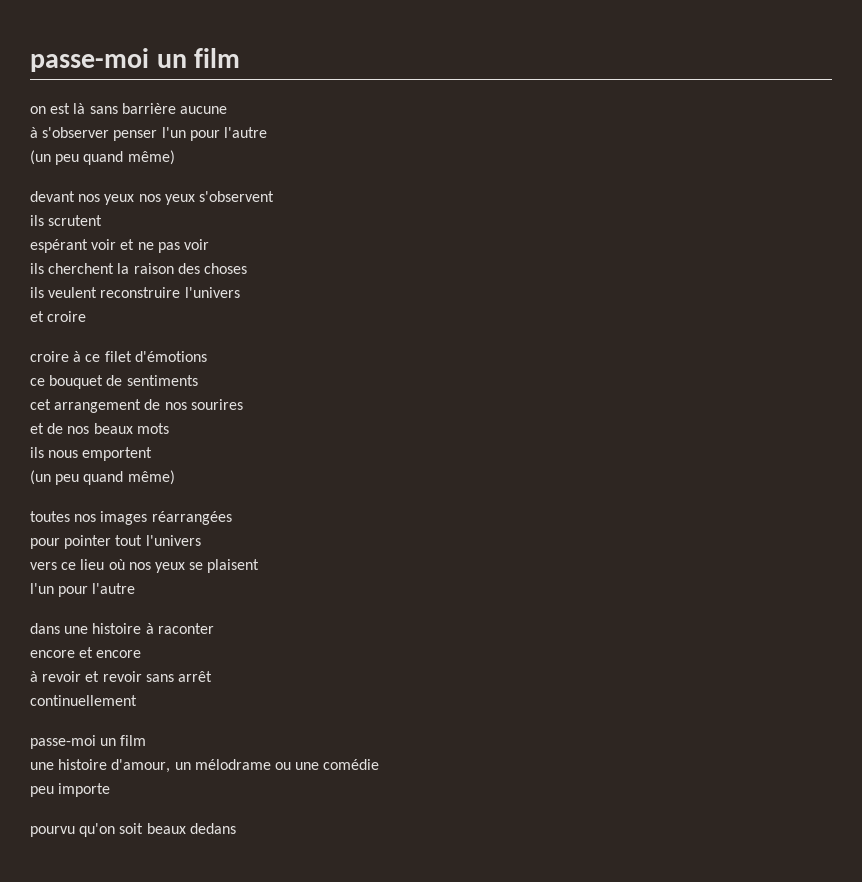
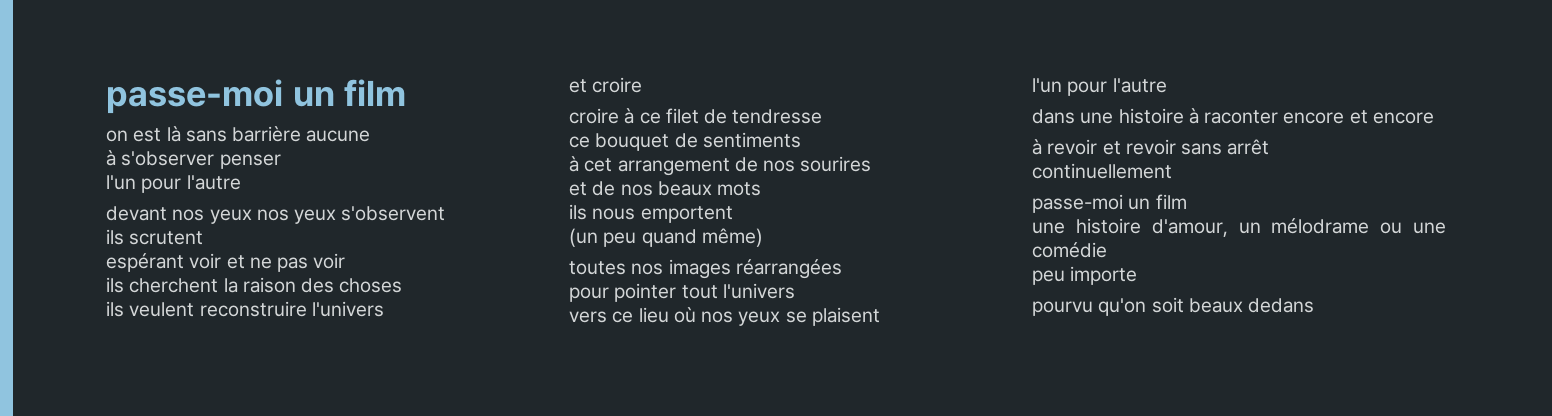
- à s'observer penser l'un pour l'autre
- (un peu quand même)
+ à s'observer penser
+ l'un pour l'autre
- croire à ce filet d'émotions
+ croire à ce filet de tendresse
- cet arrangement de nos sourires
+ à cet arrangement de nos sourires
- dans une histoire à raconter
- encore et encore
+ dans une histoire à raconter encore et encore

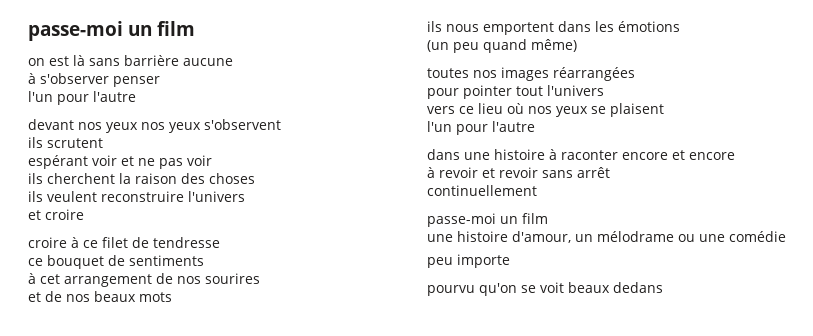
- ils nous emportent
+ ils nous emportent dans les émotions
- pourvu qu'on soit beaux dedans
+ pourvu qu'on se voit beaux dedans

